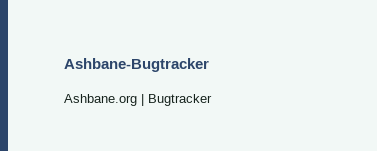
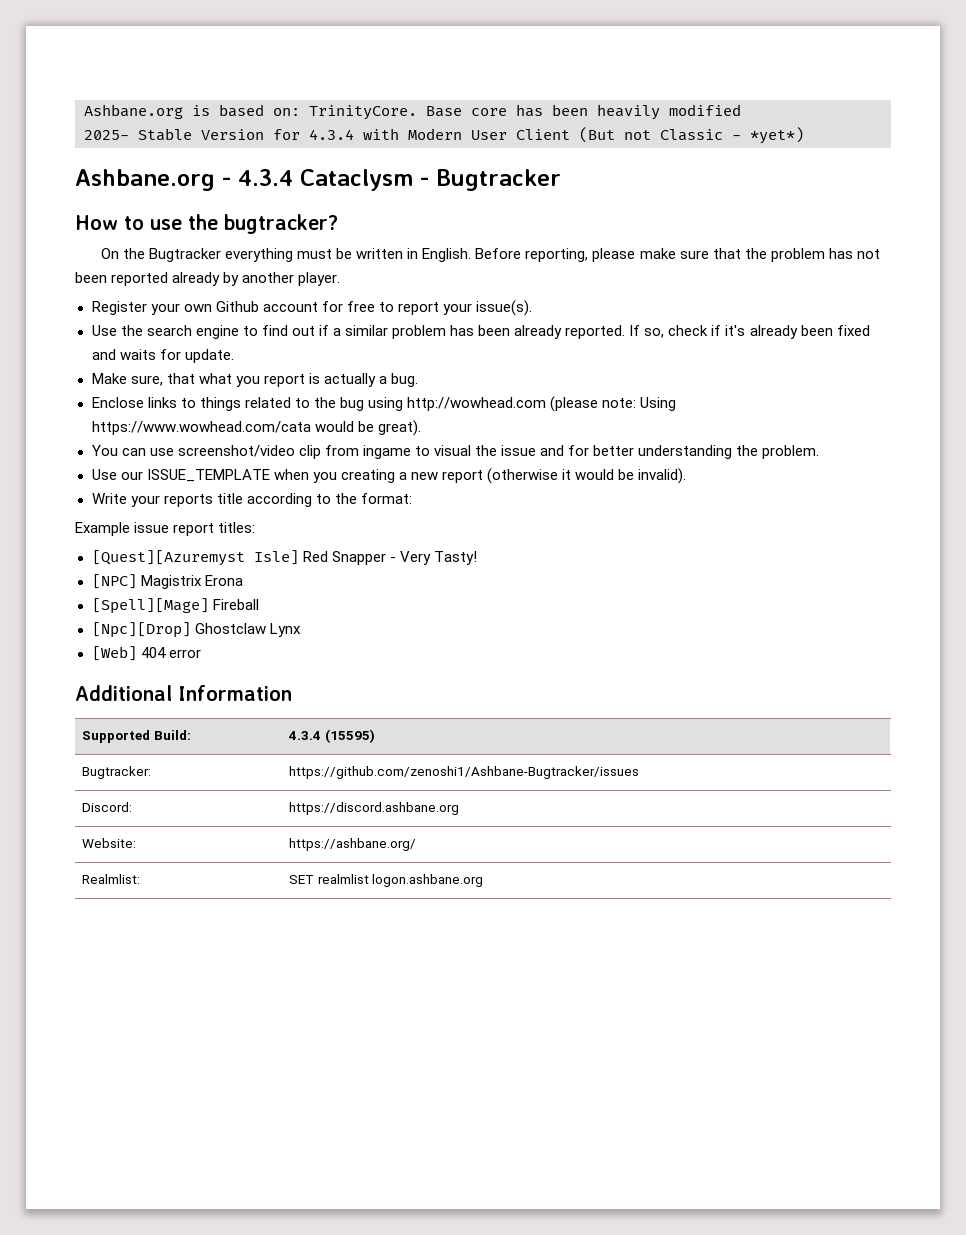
- Ashbane-Bugtracker
- Ashbane.org | Bugtracker
+ Ashbane.org is based on: TrinityCore. Base core has been heavily modified
+ 2025- Stable Version for 4.3.4 with Modern User Client (But not Classic - *yet*)
+ Ashbane.org - 4.3.4 Cataclysm - Bugtracker
+ How to use the bugtracker?
+ On the Bugtracker everything must be written in English. Before reporting, please make sure that the problem has not been reported already by another player.
+ Register your own Github account for free to report your issue(s).
+ Use the search engine to find out if a similar problem has been already reported. If so, check if it's already been fixed and waits for update.
+ Make sure, that what you report is actually a bug.
+ Enclose links to things related to the bug using http://wowhead.com (please note: Using https://www.wowhead.com/cata would be great).
+ You can use screenshot/video clip from ingame to visual the issue and for better understanding the problem.
+ Use our ISSUE_TEMPLATE when you creating a new report (otherwise it would be invalid).
+ Write your reports title according to the format:
+ Example issue report titles:
+ [Quest][Azuremyst Isle] Red Snapper - Very Tasty!
+ [NPC] Magistrix Erona
+ [Spell][Mage] Fireball
+ [Npc][Drop] Ghostclaw Lynx
+ [Web] 404 error
+ Additional Information
+ Supported Build: | 4.3.4 (15595)
+ Bugtracker: | https://github.com/zenoshi1/Ashbane-Bugtracker/issues
+ Discord: | https://discord.ashbane.org
+ Website: | https://ashbane.org/
+ Realmlist: | SET realmlist logon.ashbane.org

